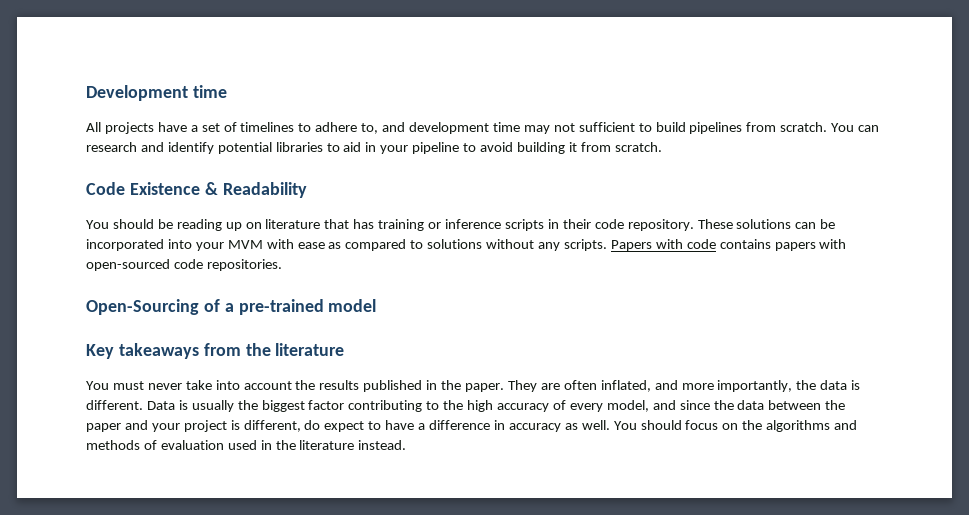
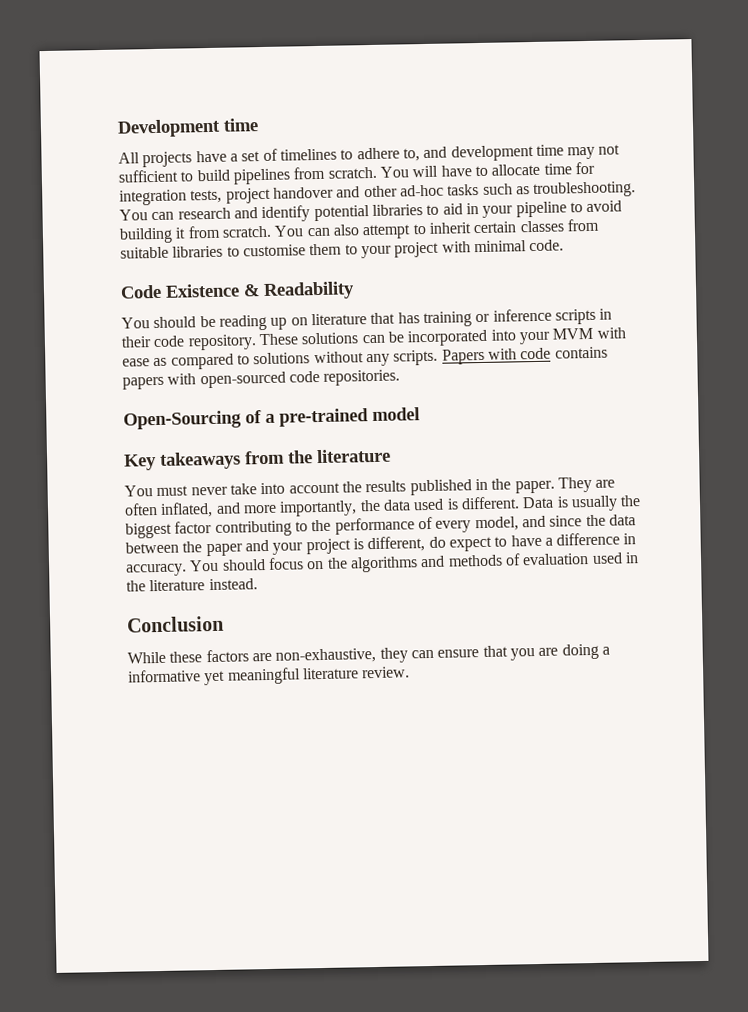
- You can research and identify potential libraries to aid in your pipeline to avoid building it from scratch.
+ You will have to allocate time for integration tests, project handover and other ad-hoc tasks such as troubleshooting. You can research and identify potential libraries to aid in your pipeline to avoid building it from scratch. You can also attempt to inherit certain classes from suitable libraries to customise them to your project with minimal code.
- They are often inflated, and more importantly, the data is different.
+ They are often inflated, and more importantly, the data used is different.
- Data is usually the biggest factor contributing to the high accuracy of every model, and since the data between the paper and your project is different, do expect to have a difference in accuracy as well.
+ Data is usually the biggest factor contributing to the performance of every model, and since the data between the paper and your project is different, do expect to have a difference in accuracy.
+ Conclusion
+ While these factors are non-exhaustive, they can ensure that you are doing a informative yet meaningful literature review.

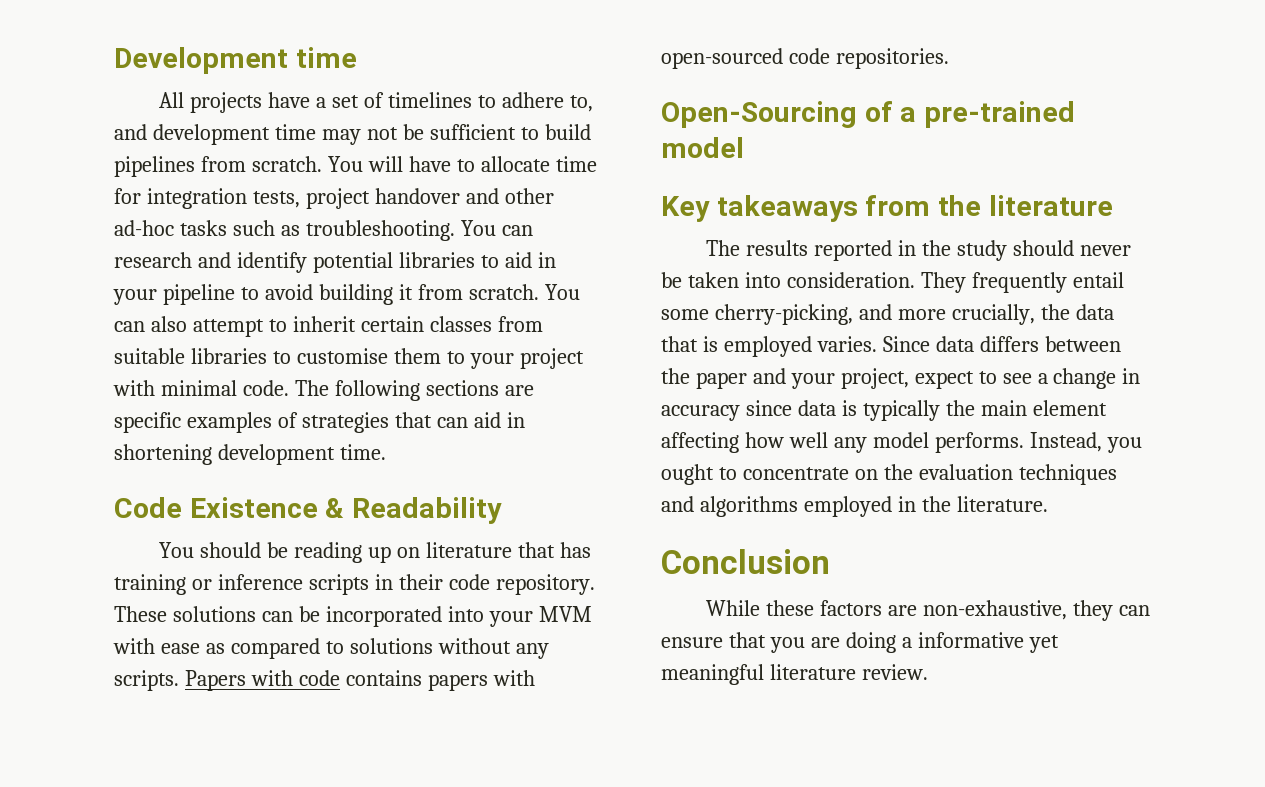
- All projects have a set of timelines to adhere to, and development time may not sufficient to build pipelines from scratch.
+ All projects have a set of timelines to adhere to, and development time may not be sufficient to build pipelines from scratch.
+ The following sections are specific examples of strategies that can aid in shortening development time.
- You must never take into account the results published in the paper. They are often inflated, and more importantly, the data used is different. Data is usually the biggest factor contributing to the performance of every model, and since the data between the paper and your project is different, do expect to have a difference in accuracy. You should focus on the algorithms and methods of evaluation used in the literature instead.
+ The results reported in the study should never be taken into consideration. They frequently entail some cherry-picking, and more crucially, the data that is employed varies. Since data differs between the paper and your project, expect to see a change in accuracy since data is typically the main element affecting how well any model performs. Instead, you ought to concentrate on the evaluation techniques and algorithms employed in the literature.

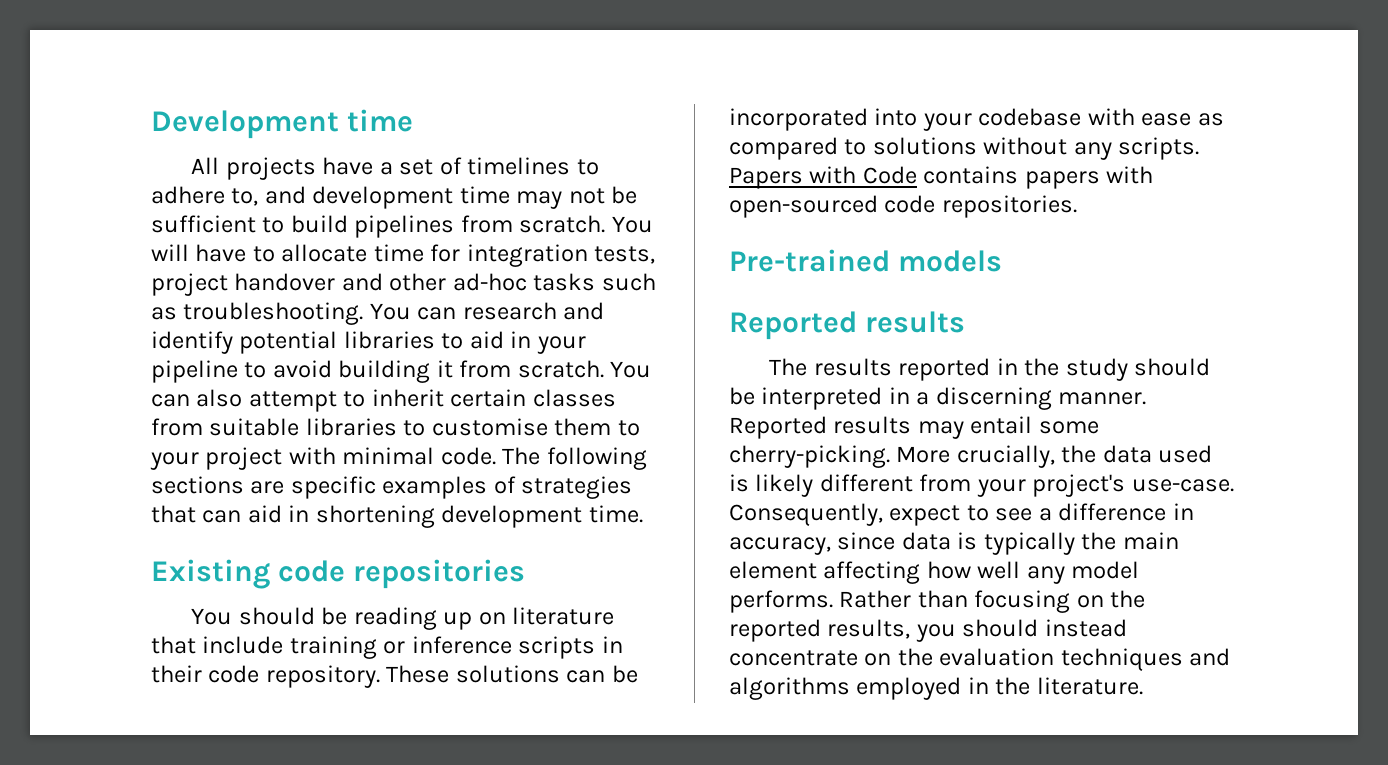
- Code Existence & Readability
+ Existing code repositories
- You should be reading up on literature that has training or inference scripts in their code repository.
+ You should be reading up on literature that include training or inference scripts in their code repository.
- These solutions can be incorporated into your MVM with ease as compared to solutions without any scripts.
+ These solutions can be incorporated into your codebase with ease as compared to solutions without any scripts.
- Papers with code contains papers with open-sourced code repositories.
+ Papers with Code contains papers with open-sourced code repositories.
- Open-Sourcing of a pre-trained model
- Key takeaways from the literature
+ Pre-trained models
+ Reported results
- The results reported in the study should never be taken into consideration. They frequently entail some cherry-picking, and more crucially, the data that is employed varies. Since data differs between the paper and your project, expect to see a change in accuracy since data is typically the main element affecting how well any model performs.
+ The results reported in the study should be interpreted in a discerning manner. Reported results may entail some cherry-picking. More crucially, the data used is likely different from your project's use-case. Consequently, expect to see a difference in accuracy, since data is typically the main element affecting how well any model performs.
- Instead, you ought to concentrate on the evaluation techniques and algorithms employed in the literature.
+ Rather than focusing on the reported results, you should instead concentrate on the evaluation techniques and algorithms employed in the literature.
- Conclusion
- While these factors are non-exhaustive, they can ensure that you are doing a informative yet meaningful literature review.

